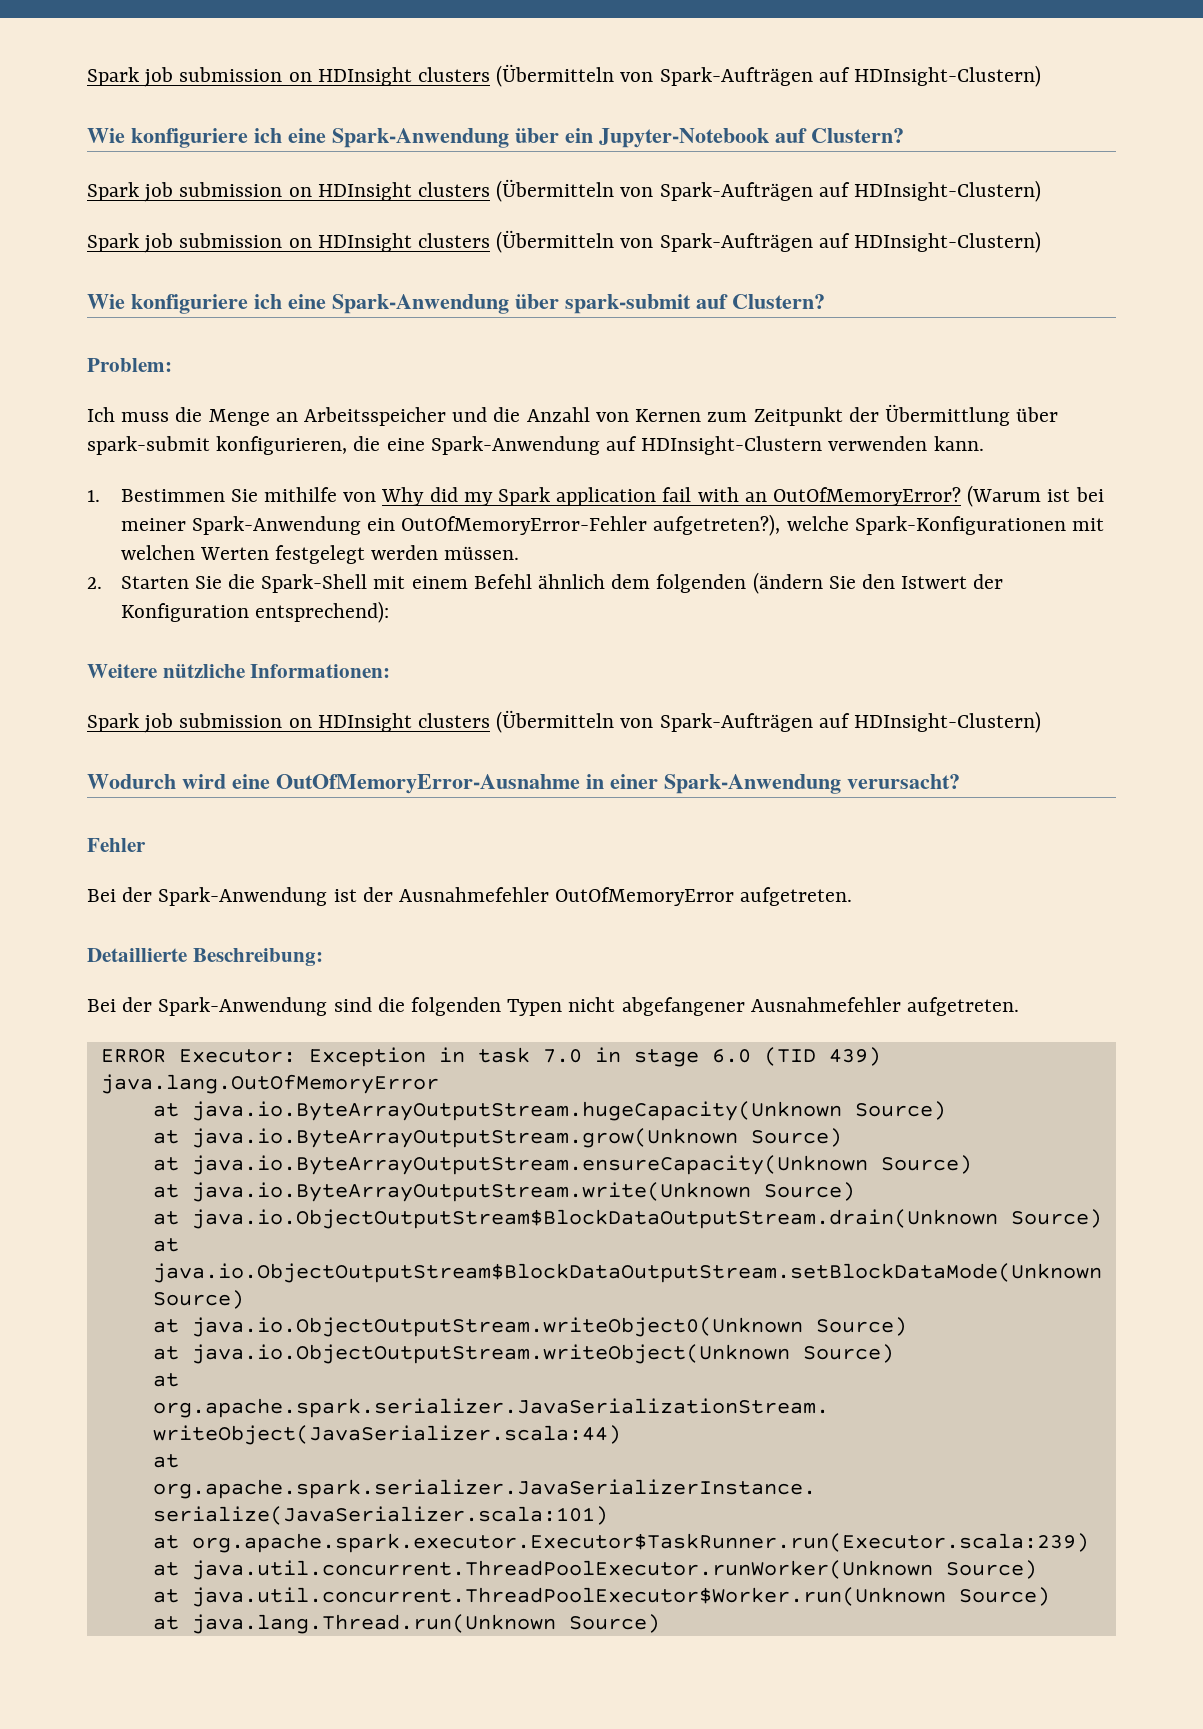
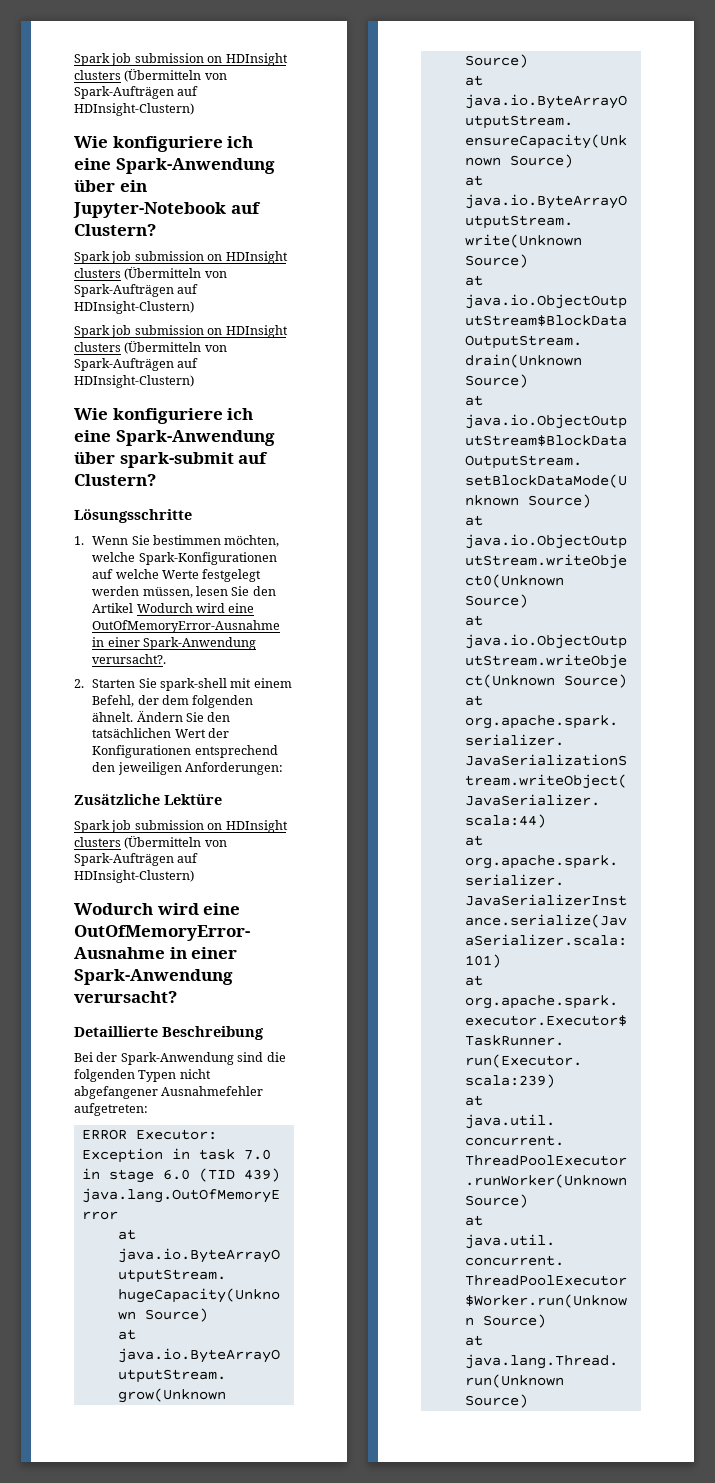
- Problem:
- Ich muss die Menge an Arbeitsspeicher und die Anzahl von Kernen zum Zeitpunkt der Übermittlung über spark-submit konfigurieren, die eine Spark-Anwendung auf HDInsight-Clustern verwenden kann.
- 1. Bestimmen Sie mithilfe von Why did my Spark application fail with an OutOfMemoryError? (Warum ist bei meiner Spark-Anwendung ein OutOfMemoryError-Fehler aufgetreten?), welche Spark-Konfigurationen mit welchen Werten festgelegt werden müssen.
- 2. Starten Sie die Spark-Shell mit einem Befehl ähnlich dem folgenden (ändern Sie den Istwert der Konfiguration entsprechend):
- Weitere nützliche Informationen:
+ Lösungsschritte
+ 1. Wenn Sie bestimmen möchten, welche Spark-Konfigurationen auf welche Werte festgelegt werden müssen, lesen Sie den Artikel Wodurch wird eine OutOfMemoryError-Ausnahme in einer Spark-Anwendung verursacht?.
+ 2. Starten Sie spark-shell mit einem Befehl, der dem folgenden ähnelt. Ändern Sie den tatsächlichen Wert der Konfigurationen entsprechend den jeweiligen Anforderungen:
+ Zusätzliche Lektüre
- Fehler
- Bei der Spark-Anwendung ist der Ausnahmefehler OutOfMemoryError aufgetreten.
- Detaillierte Beschreibung:
+ Detaillierte Beschreibung
- Bei der Spark-Anwendung sind die folgenden Typen nicht abgefangener Ausnahmefehler aufgetreten.
+ Bei der Spark-Anwendung sind die folgenden Typen nicht abgefangener Ausnahmefehler aufgetreten:

